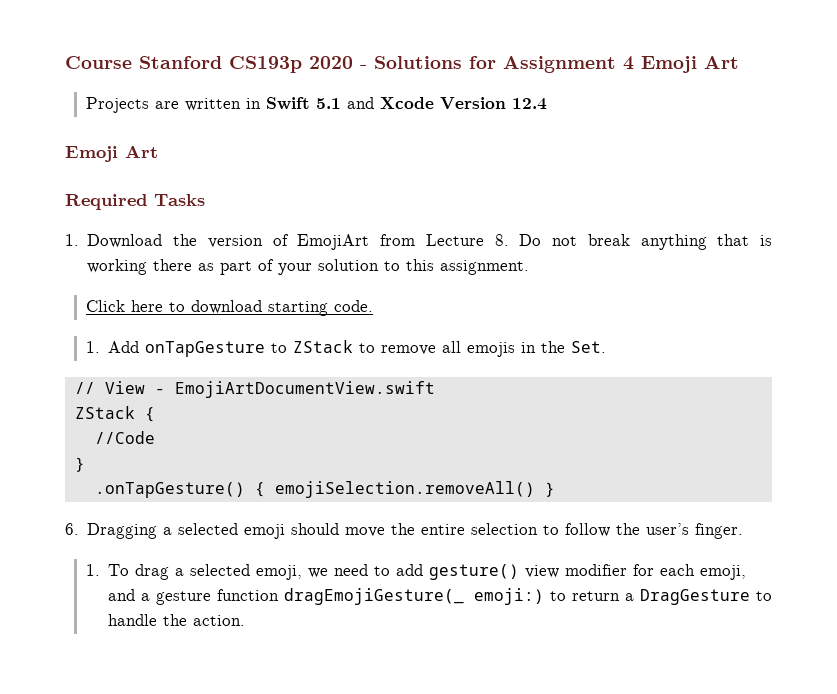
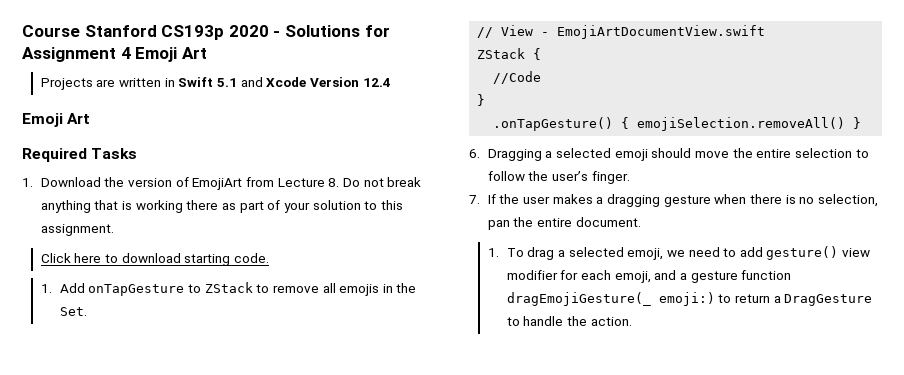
+ 7. If the user makes a dragging gesture when there is no selection, pan the entire document.

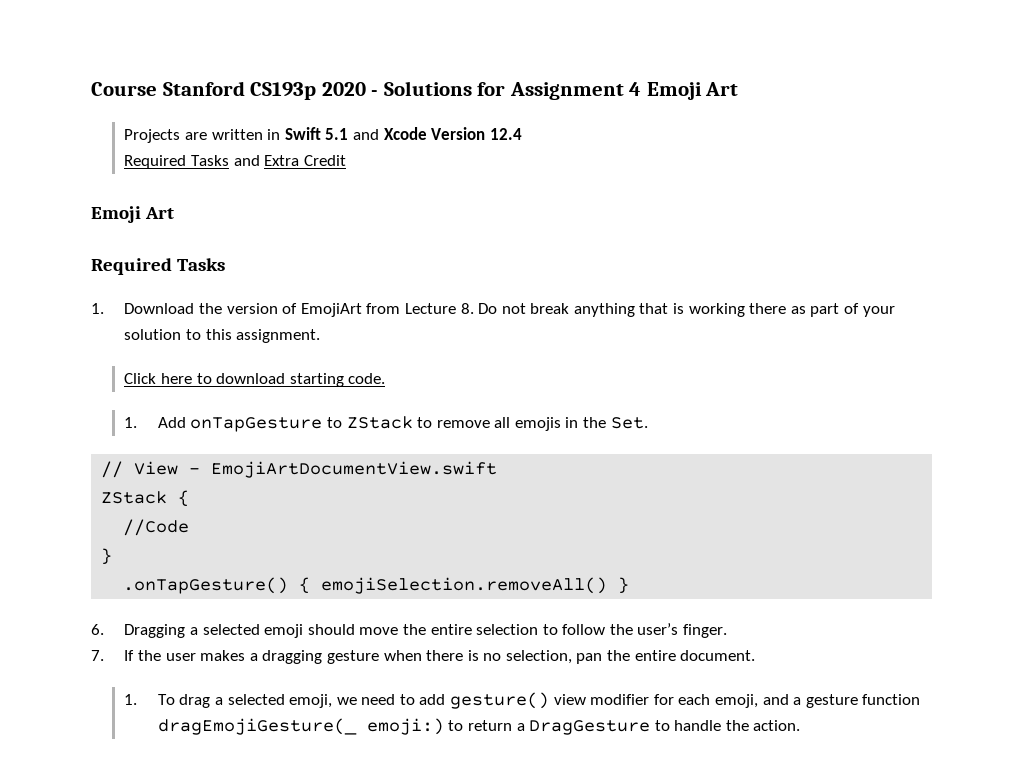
+ Required Tasks and Extra Credit

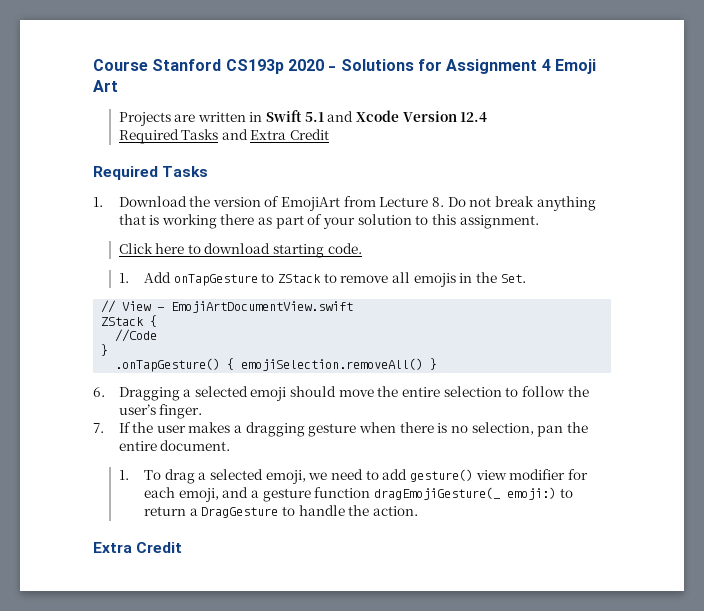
  Required Tasks and Extra Credit
- Emoji Art
  1. To drag a selected emoji, we need to add gesture() view modifier for each emoji, and a gesture function dragEmojiGesture(_ emoji:) to return a DragGesture to handle the action.
+ Extra Credit

